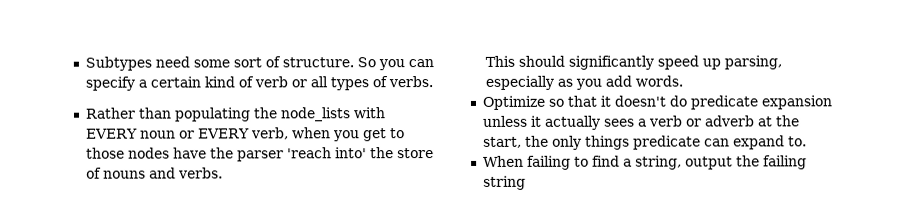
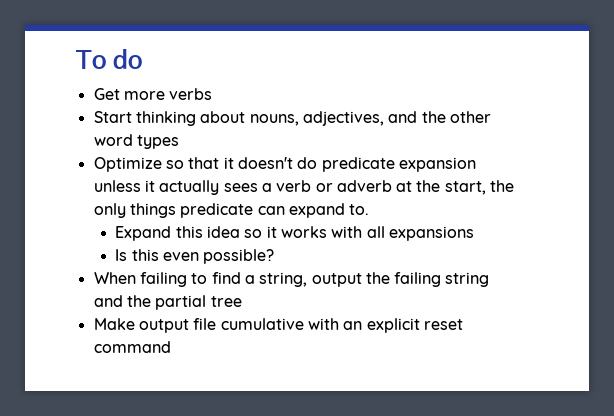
- Subtypes need some sort of structure. So you can specify a certain kind of verb or all types of verbs.
- Rather than populating the node_lists with EVERY noun or EVERY verb, when you get to those nodes have the parser 'reach into' the store of nouns and verbs.
- This should significantly speed up parsing, especially as you add words.
+ To do
+ Get more verbs
+ Start thinking about nouns, adjectives, and the other word types
+ Expand this idea so it works with all expansions
+ Is this even possible?
- When failing to find a string, output the failing string
+ When failing to find a string, output the failing string and the partial tree
+ Make output file cumulative with an explicit reset command

